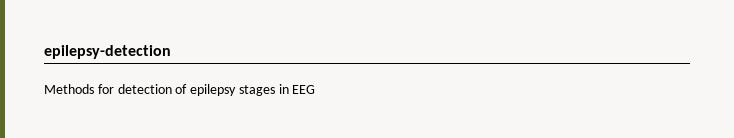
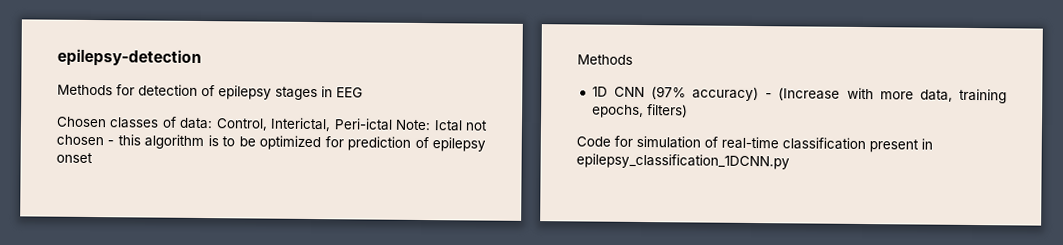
+ Chosen classes of data: Control, Interictal, Peri-ictal Note: Ictal not chosen - this algorithm is to be optimized for prediction of epilepsy onset
+ Methods
+ 1D CNN (97% accuracy) - (Increase with more data, training epochs, filters)
+ Code for simulation of real-time classification present in epilepsy_classification_1DCNN.py

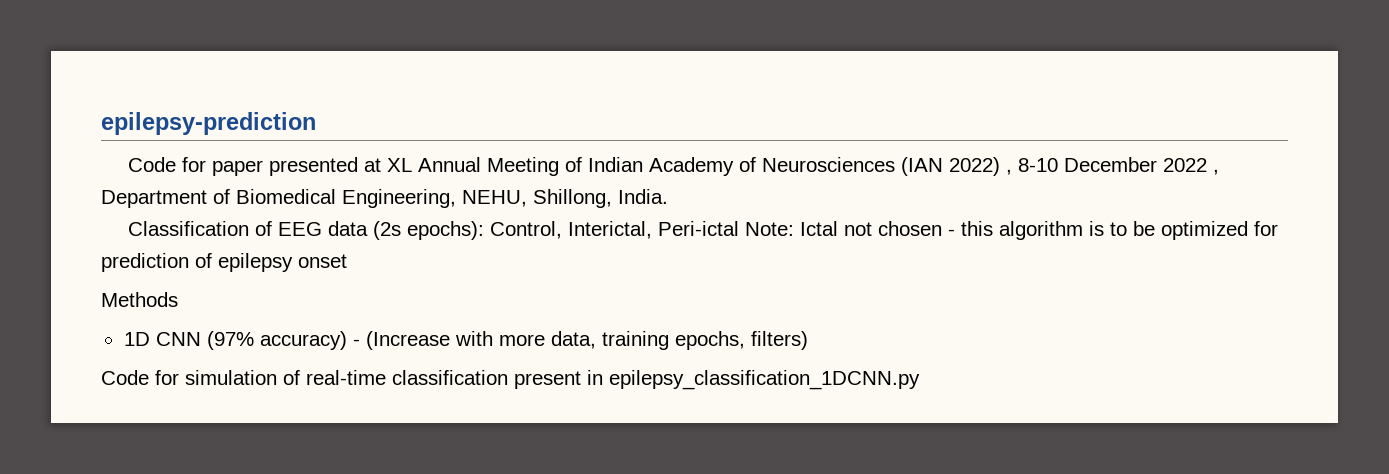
- epilepsy-detection
- Methods for detection of epilepsy stages in EEG
- Chosen classes of data: Control, Interictal, Peri-ictal Note: Ictal not chosen - this algorithm is to be optimized for prediction of epilepsy onset
+ epilepsy-prediction
+ Code for paper presented at XL Annual Meeting of Indian Academy of Neurosciences (IAN 2022) , 8-10 December 2022 , Department of Biomedical Engineering, NEHU, Shillong, India.
+ Classification of EEG data (2s epochs): Control, Interictal, Peri-ictal Note: Ictal not chosen - this algorithm is to be optimized for prediction of epilepsy onset

